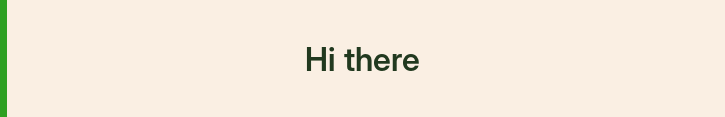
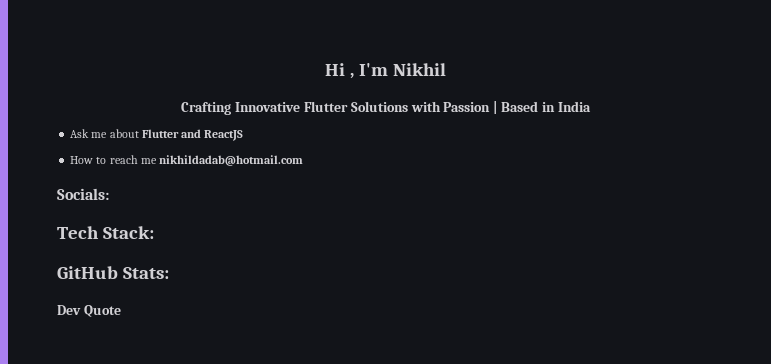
- Hi there
+ Hi , I'm Nikhil
+ Crafting Innovative Flutter Solutions with Passion | Based in India
+ Ask me about Flutter and ReactJS
+ How to reach me nikhildadab@hotmail.com
+ Socials:
+ Tech Stack:
+ GitHub Stats:
+ Dev Quote

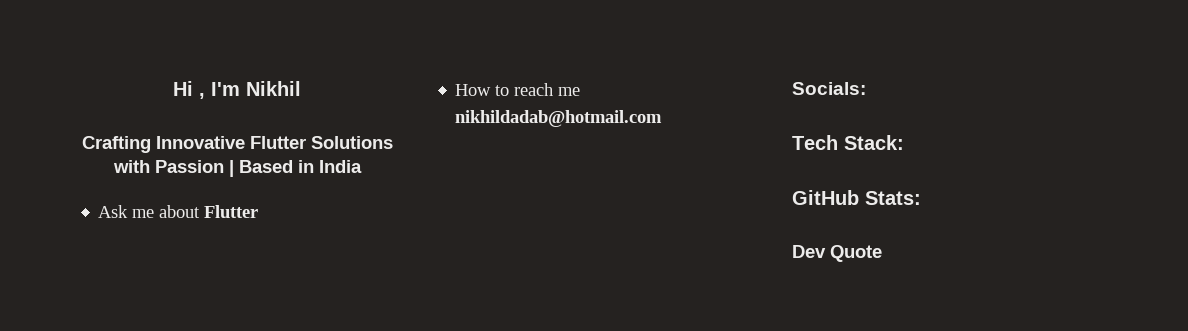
- Ask me about Flutter and ReactJS
+ Ask me about Flutter

